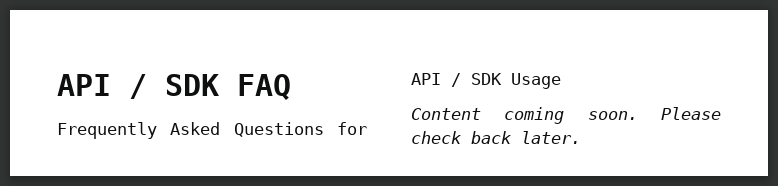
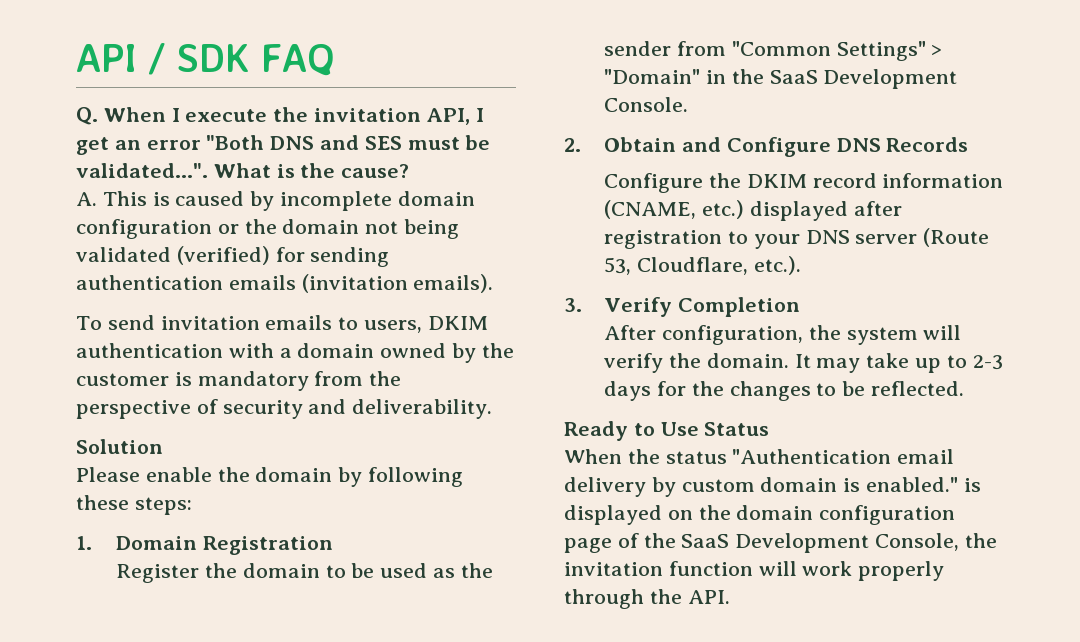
- Frequently Asked Questions for API / SDK Usage
- Content coming soon. Please check back later.
+ Q. When I execute the invitation API, I get an error "Both DNS and SES must be validated...". What is the cause?
+ A. This is caused by incomplete domain configuration or the domain not being validated (verified) for sending authentication emails (invitation emails).
+ To send invitation emails to users, DKIM authentication with a domain owned by the customer is mandatory from the perspective of security and deliverability.
+ Solution
+ Please enable the domain by following these steps:
+ 1. Domain Registration
+ Register the domain to be used as the sender from "Common Settings" > "Domain" in the SaaS Development Console.
+ 2. Obtain and Configure DNS Records
+ Configure the DKIM record information (CNAME, etc.) displayed after registration to your DNS server (Route 53, Cloudflare, etc.).
+ 3. Verify Completion
+ After configuration, the system will verify the domain. It may take up to 2-3 days for the changes to be reflected.
+ Ready to Use Status
+ When the status "Authentication email delivery by custom domain is enabled." is displayed on the domain configuration page of the SaaS Development Console, the invitation function will work properly through the API.

